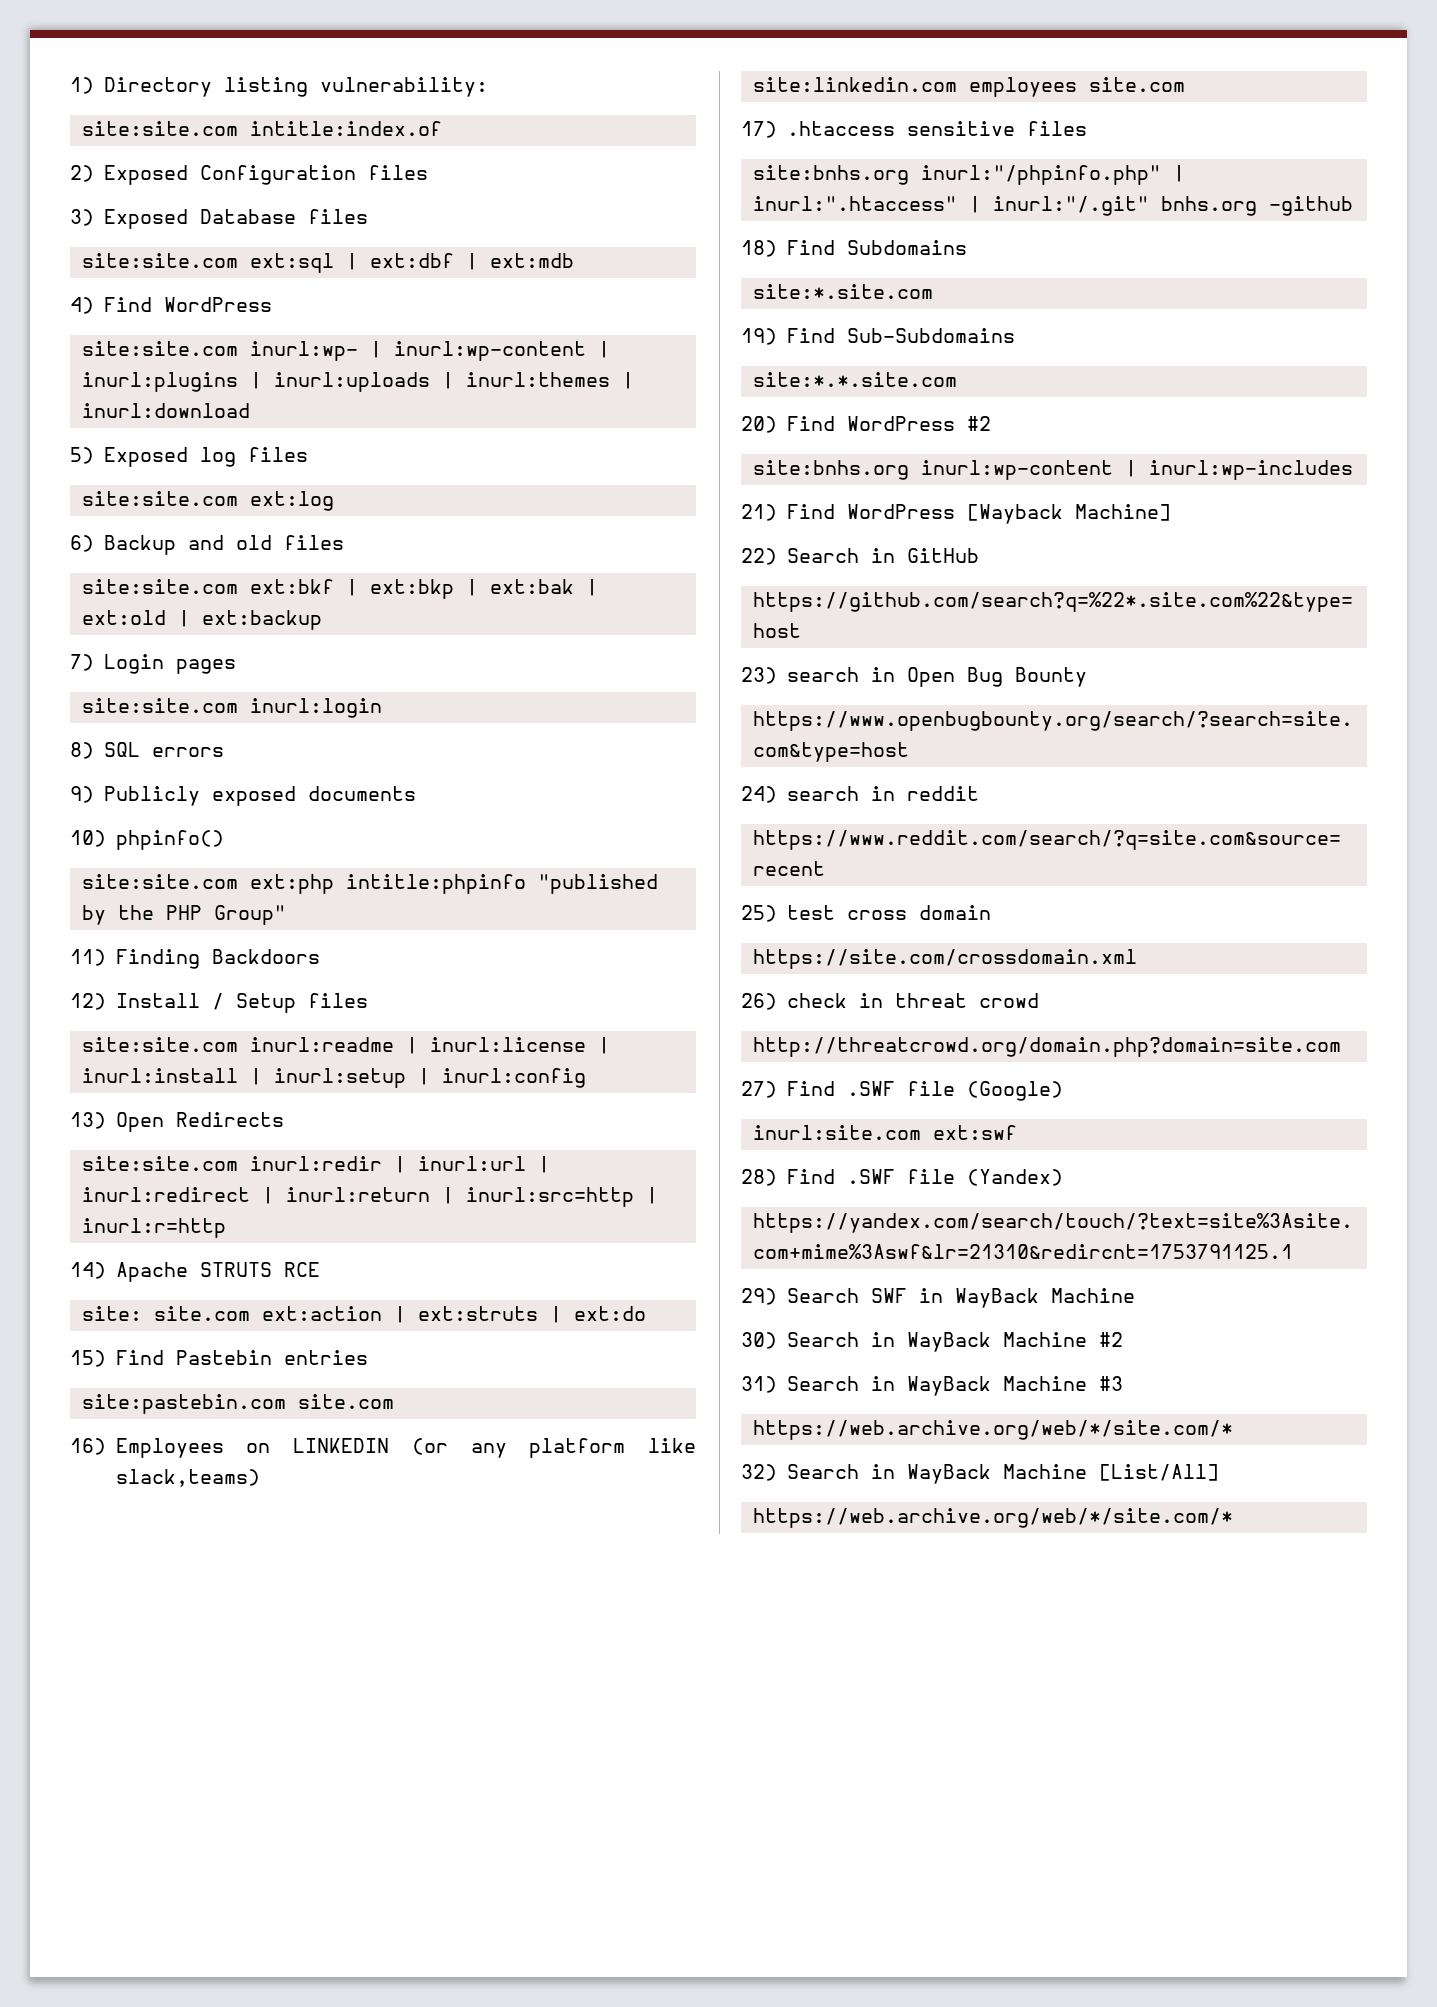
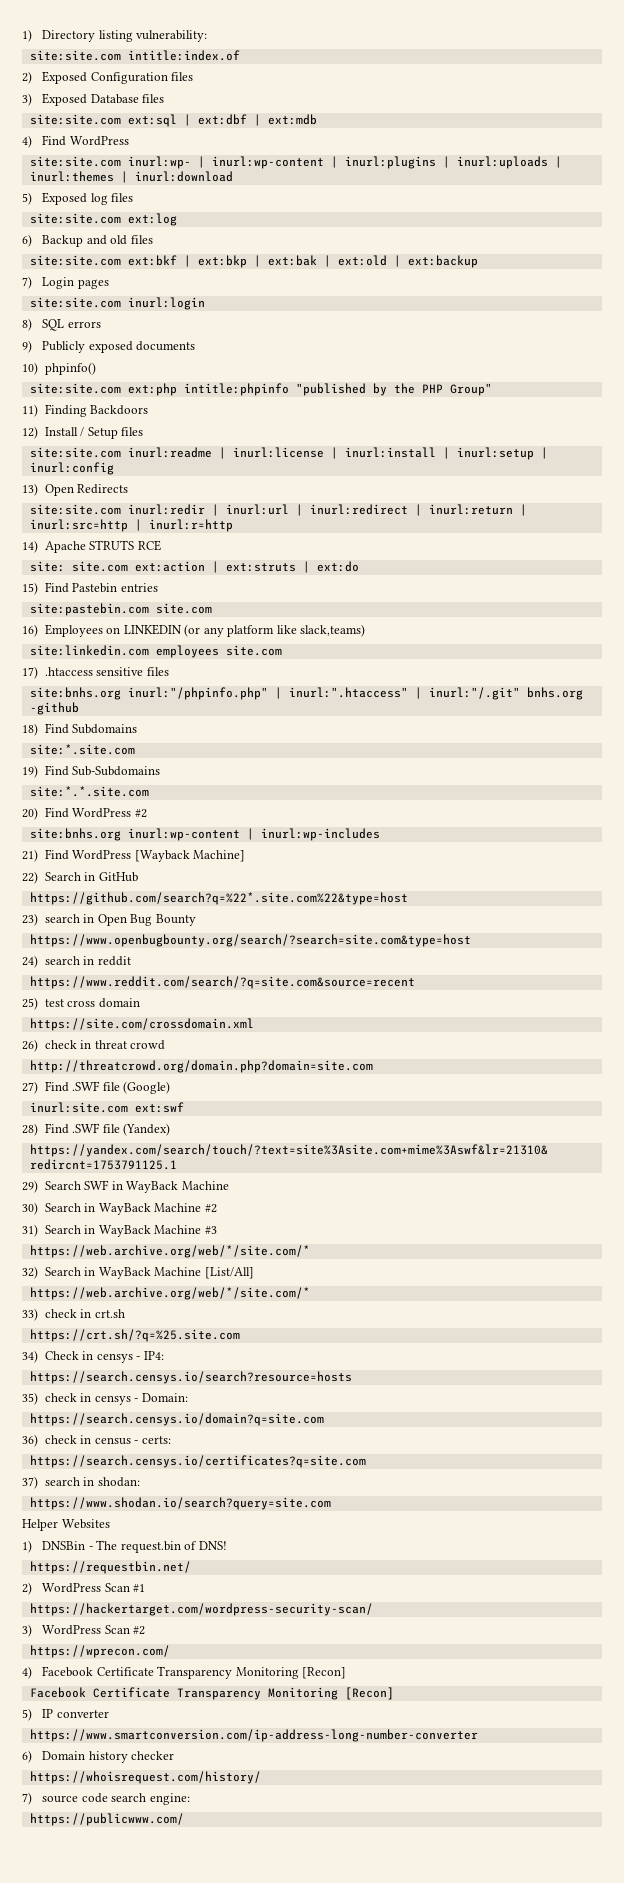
+ 33) check in crt.sh
+ https://crt.sh/?q=%25.site.com
+ 34) Check in censys - IP4:
+ https://search.censys.io/search?resource=hosts
+ 35) check in censys - Domain:
+ https://search.censys.io/domain?q=site.com
+ 36) check in census - certs:
+ https://search.censys.io/certificates?q=site.com
+ 37) search in shodan:
+ https://www.shodan.io/search?query=site.com
+ Helper Websites
+ 1) DNSBin - The request.bin of DNS!
+ https://requestbin.net/
+ 2) WordPress Scan #1
+ https://hackertarget.com/wordpress-security-scan/
+ 3) WordPress Scan #2
+ https://wprecon.com/
+ 4) Facebook Certificate Transparency Monitoring [Recon]
+ Facebook Certificate Transparency Monitoring [Recon]
+ 5) IP converter
+ https://www.smartconversion.com/ip-address-long-number-converter
+ 6) Domain history checker
+ https://whoisrequest.com/history/
+ 7) source code search engine:
+ https://publicwww.com/

